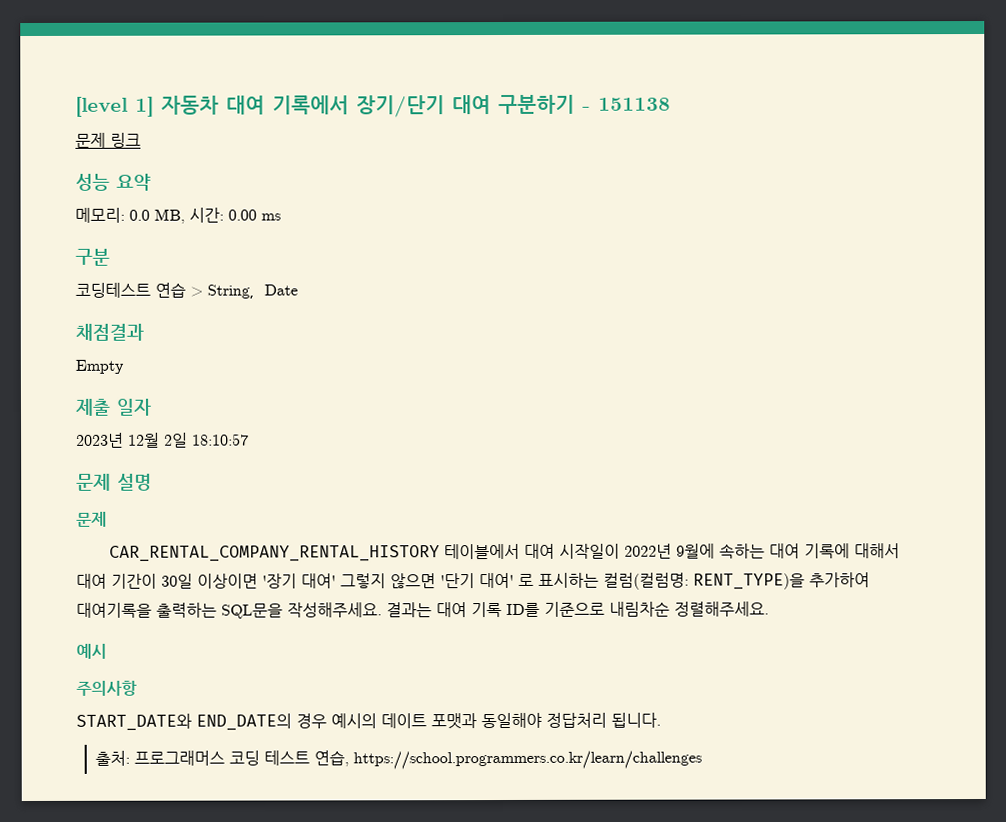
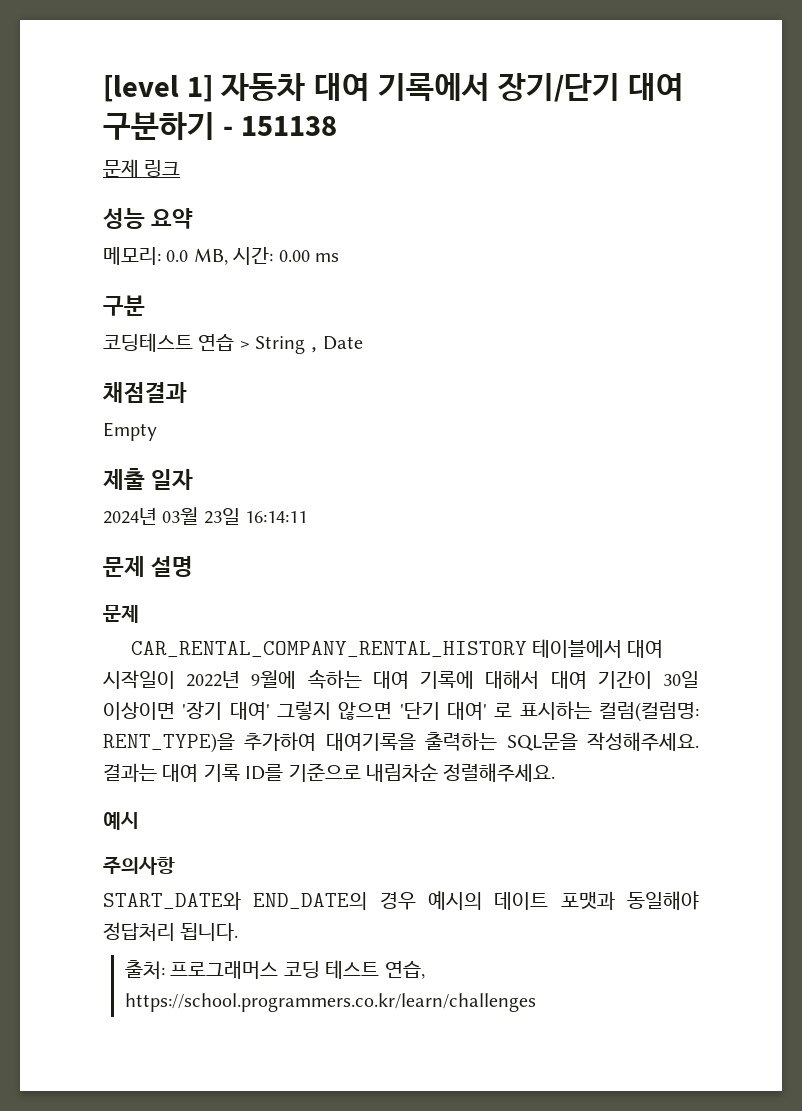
- 2023년 12월 2일 18:10:57
+ 2024년 03월 23일 16:14:11

